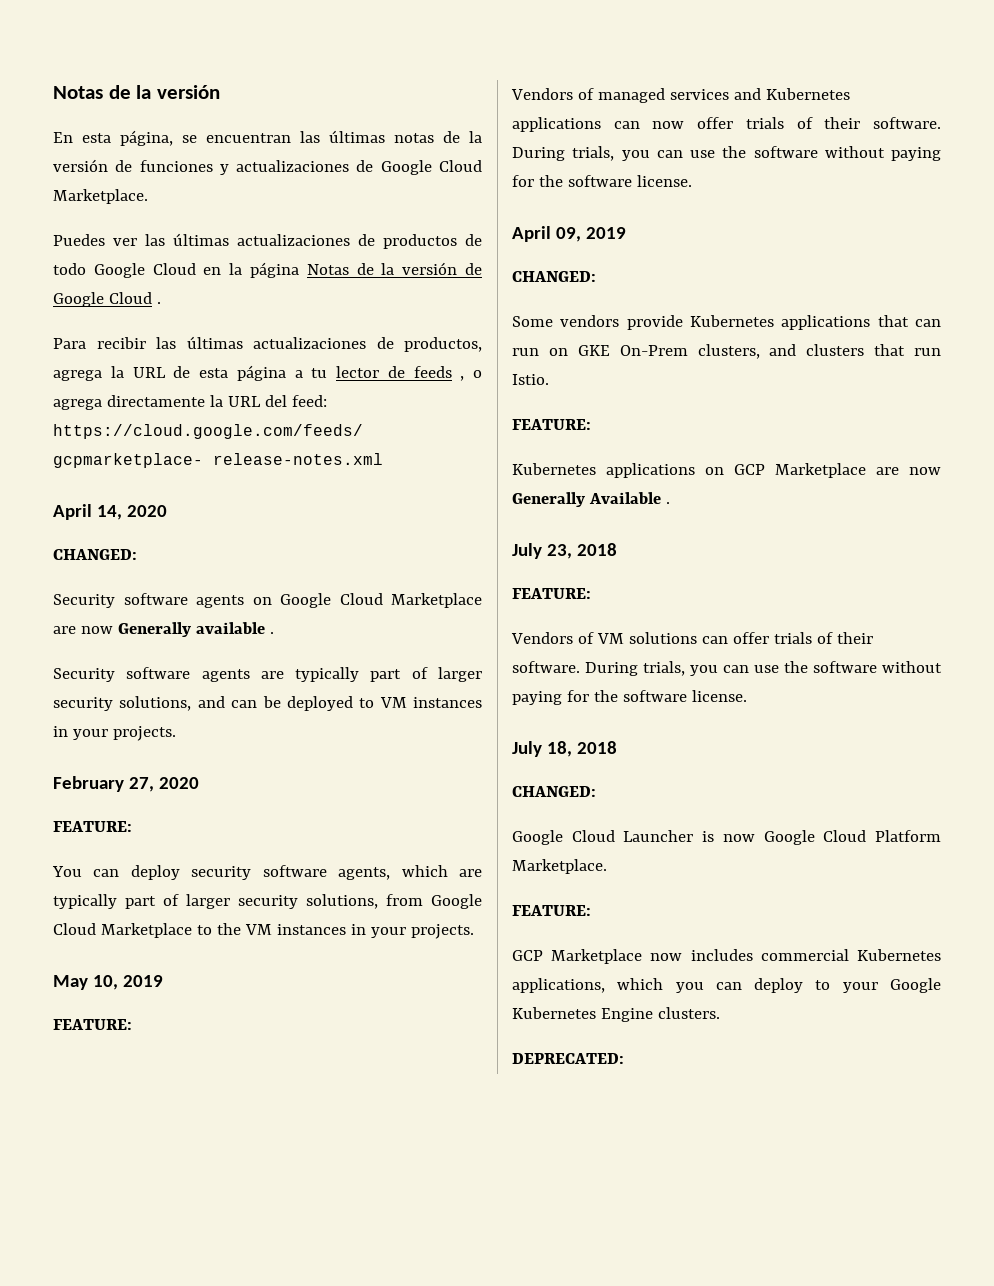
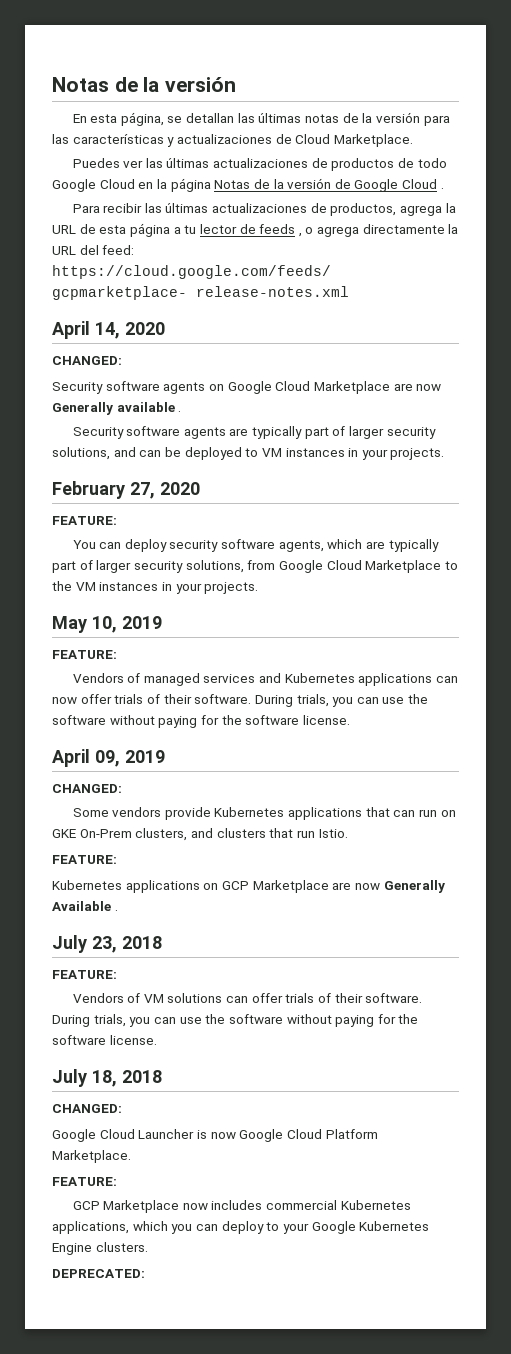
- En esta página, se encuentran las últimas notas de la versión de funciones y actualizaciones de Google Cloud Marketplace.
+ En esta página, se detallan las últimas notas de la versión para las características y actualizaciones de Cloud Marketplace.

